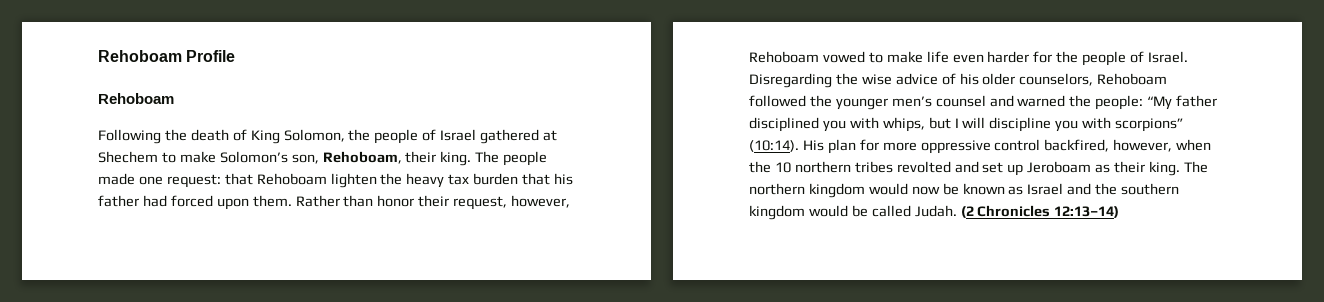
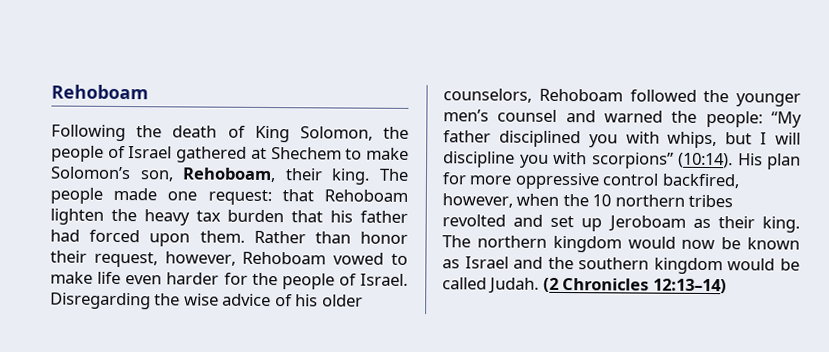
- Rehoboam Profile

